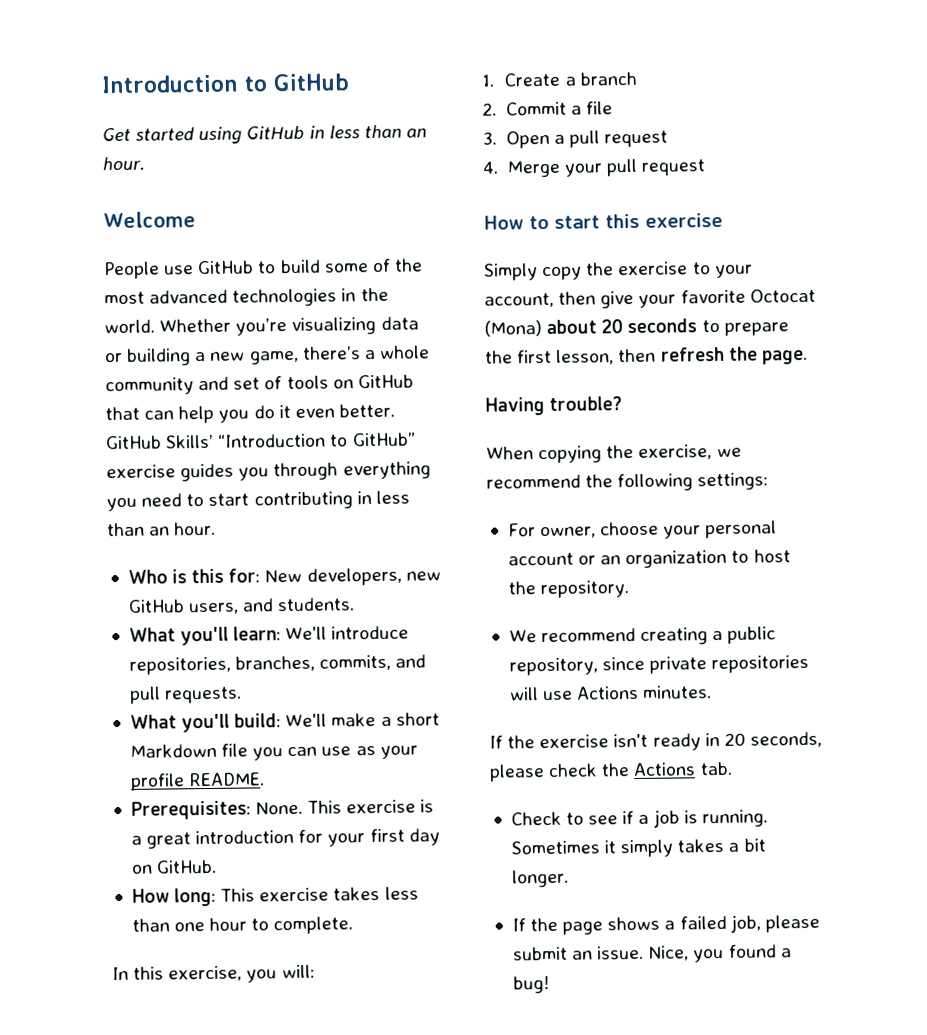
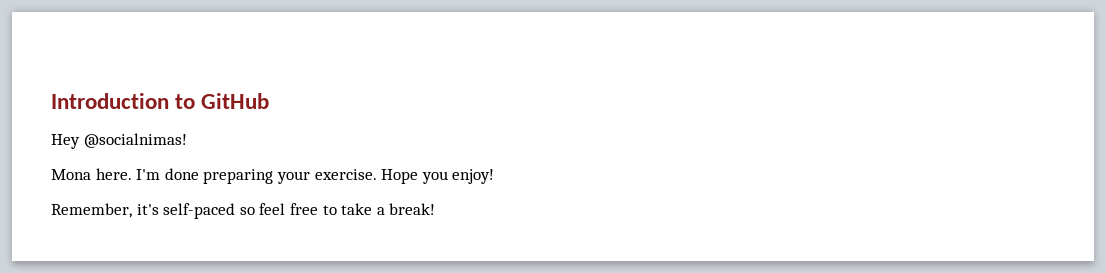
- Get started using GitHub in less than an hour.
- Welcome
- People use GitHub to build some of the most advanced technologies in the world. Whether you’re visualizing data or building a new game, there’s a whole community and set of tools on GitHub that can help you do it even better. GitHub Skills’ “Introduction to GitHub” exercise guides you through everything you need to start contributing in less than an hour.
- Who is this for: New developers, new GitHub users, and students.
- What you'll learn: We'll introduce repositories, branches, commits, and pull requests.
- What you'll build: We'll make a short Markdown file you can use as your profile README.
- Prerequisites: None. This exercise is a great introduction for your first day on GitHub.
- How long: This exercise takes less than one hour to complete.
- In this exercise, you will:
- 1. Create a branch
- 2. Commit a file
- 3. Open a pull request
- 4. Merge your pull request
- How to start this exercise
- Simply copy the exercise to your account, then give your favorite Octocat (Mona) about 20 seconds to prepare the first lesson, then refresh the page.
- Having trouble?
- When copying the exercise, we recommend the following settings:
- For owner, choose your personal account or an organization to host the repository.
- We recommend creating a public repository, since private repositories will use Actions minutes.
- If the exercise isn't ready in 20 seconds, please check the Actions tab.
- Check to see if a job is running. Sometimes it simply takes a bit longer.
- If the page shows a failed job, please submit an issue. Nice, you found a bug!
+ Hey @socialnimas!
+ Mona here. I'm done preparing your exercise. Hope you enjoy!
+ Remember, it's self-paced so feel free to take a break!

